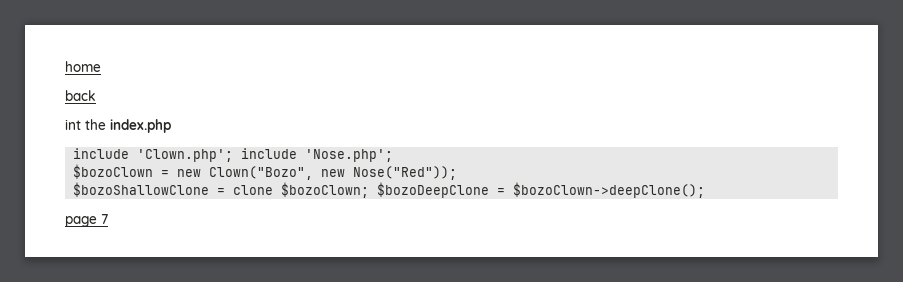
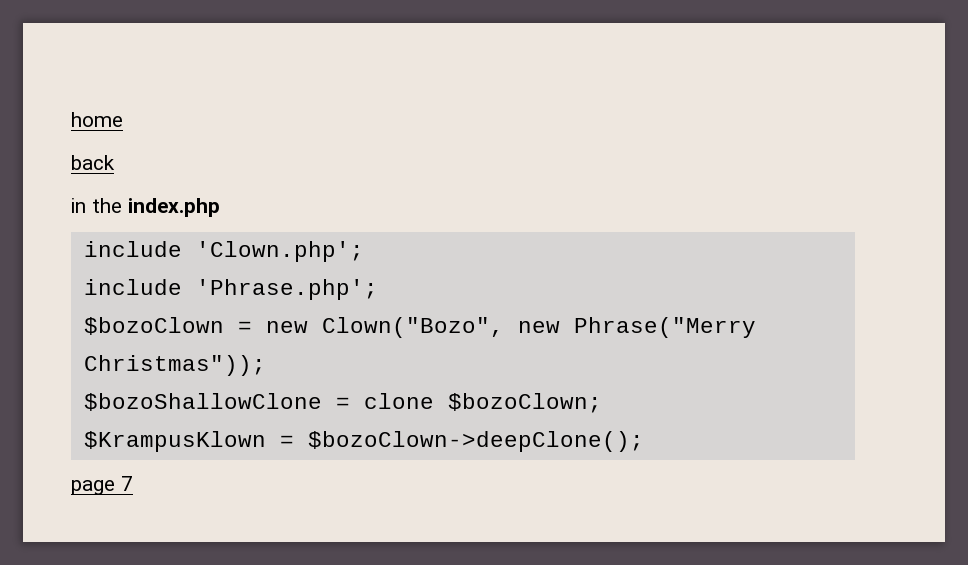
- int the index.php
+ in the index.php
- include 'Clown.php'; include 'Nose.php';
+ include 'Clown.php';
+ include 'Phrase.php';
- $bozoClown = new Clown("Bozo", new Nose("Red"));
+ $bozoClown = new Clown("Bozo", new Phrase("Merry Christmas"));
- $bozoShallowClone = clone $bozoClown; $bozoDeepClone = $bozoClown->deepClone();
+ $bozoShallowClone = clone $bozoClown;
+ $KrampusKlown = $bozoClown->deepClone();

